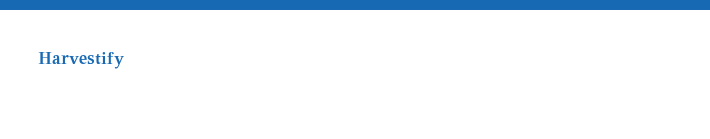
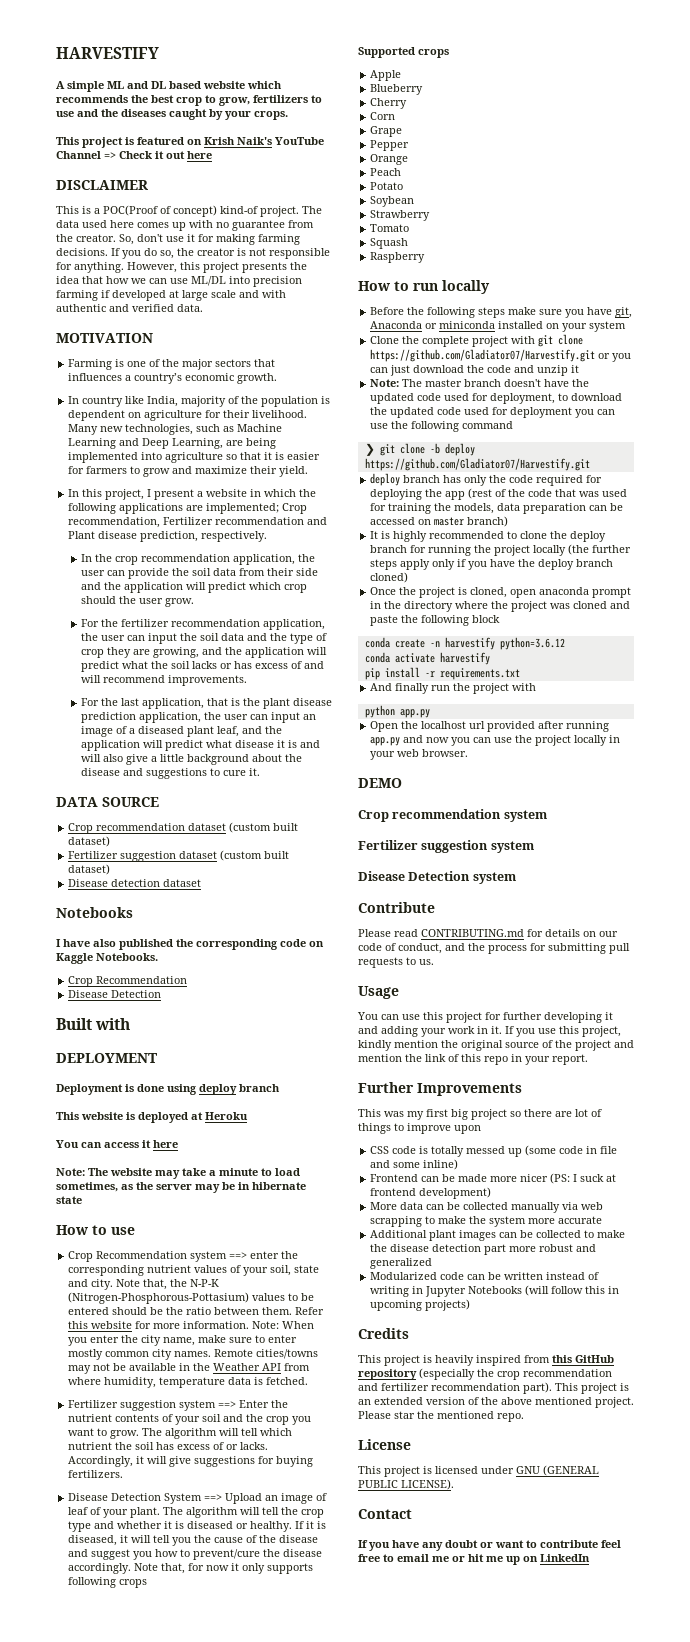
- Harvestify
+ HARVESTIFY
+ A simple ML and DL based website which recommends the best crop to grow, fertilizers to use and the diseases caught by your crops.
+ This project is featured on Krish Naik's YouTube Channel => Check it out here
+ DISCLAIMER
+ This is a POC(Proof of concept) kind-of project. The data used here comes up with no guarantee from the creator. So, don't use it for making farming decisions. If you do so, the creator is not responsible for anything. However, this project presents the idea that how we can use ML/DL into precision farming if developed at large scale and with authentic and verified data.
+ MOTIVATION
+ Farming is one of the major sectors that influences a country’s economic growth.
+ In country like India, majority of the population is dependent on agriculture for their livelihood. Many new technologies, such as Machine Learning and Deep Learning, are being implemented into agriculture so that it is easier for farmers to grow and maximize their yield.
+ In this project, I present a website in which the following applications are implemented; Crop recommendation, Fertilizer recommendation and Plant disease prediction, respectively.
+ In the crop recommendation application, the user can provide the soil data from their side and the application will predict which crop should the user grow.
+ For the fertilizer recommendation application, the user can input the soil data and the type of crop they are growing, and the application will predict what the soil lacks or has excess of and will recommend improvements.
+ For the last application, that is the plant disease prediction application, the user can input an image of a diseased plant leaf, and the application will predict what disease it is and will also give a little background about the disease and suggestions to cure it.
+ DATA SOURCE
+ Crop recommendation dataset (custom built dataset)
+ Fertilizer suggestion dataset (custom built dataset)
+ Disease detection dataset
+ Notebooks
+ I have also published the corresponding code on Kaggle Notebooks.
+ Crop Recommendation
+ Disease Detection
+ Built with
+ DEPLOYMENT
+ Deployment is done using deploy branch
+ This website is deployed at Heroku
+ You can access it here
+ Note: The website may take a minute to load sometimes, as the server may be in hibernate state
+ How to use
+ Crop Recommendation system ==> enter the corresponding nutrient values of your soil, state and city. Note that, the N-P-K (Nitrogen-Phosphorous-Pottasium) values to be entered should be the ratio between them. Refer this website for more information. Note: When you enter the city name, make sure to enter mostly common city names. Remote cities/towns may not be available in the Weather API from where humidity, temperature data is fetched.
+ Fertilizer suggestion system ==> Enter the nutrient contents of your soil and the crop you want to grow. The algorithm will tell which nutrient the soil has excess of or lacks. Accordingly, it will give suggestions for buying fertilizers.
+ Disease Detection System ==> Upload an image of leaf of your plant. The algorithm will tell the crop type and whether it is diseased or healthy. If it is diseased, it will tell you the cause of the disease and suggest you how to prevent/cure the disease accordingly. Note that, for now it only supports following crops
+ Supported crops
+ Apple
+ Blueberry
+ Cherry
+ Corn
+ Grape
+ Pepper
+ Orange
+ Peach
+ Potato
+ Soybean
+ Strawberry
+ Tomato
+ Squash
+ Raspberry
+ How to run locally
+ Before the following steps make sure you have git, Anaconda or miniconda installed on your system
+ Clone the complete project with git clone https://github.com/Gladiator07/Harvestify.git or you can just download the code and unzip it
+ Note: The master branch doesn't have the updated code used for deployment, to download the updated code used for deployment you can use the following command
+ ❯ git clone -b deploy https://github.com/Gladiator07/Harvestify.git
+ deploy branch has only the code required for deploying the app (rest of the code that was used for training the models, data preparation can be accessed on master branch)
+ It is highly recommended to clone the deploy branch for running the project locally (the further steps apply only if you have the deploy branch cloned)
+ Once the project is cloned, open anaconda prompt in the directory where the project was cloned and paste the following block
+ conda create -n harvestify python=3.6.12
+ conda activate harvestify
+ pip install -r requirements.txt
+ And finally run the project with
+ python app.py
+ Open the localhost url provided after running app.py and now you can use the project locally in your web browser.
+ DEMO
+ Crop recommendation system
+ Fertilizer suggestion system
+ Disease Detection system
+ Contribute
+ Please read CONTRIBUTING.md for details on our code of conduct, and the process for submitting pull requests to us.
+ Usage
+ You can use this project for further developing it and adding your work in it. If you use this project, kindly mention the original source of the project and mention the link of this repo in your report.
+ Further Improvements
+ This was my first big project so there are lot of things to improve upon
+ CSS code is totally messed up (some code in file and some inline)
+ Frontend can be made more nicer (PS: I suck at frontend development)
+ More data can be collected manually via web scrapping to make the system more accurate
+ Additional plant images can be collected to make the disease detection part more robust and generalized
+ Modularized code can be written instead of writing in Jupyter Notebooks (will follow this in upcoming projects)
+ Credits
+ This project is heavily inspired from this GitHub repository (especially the crop recommendation and fertilizer recommendation part). This project is an extended version of the above mentioned project. Please star the mentioned repo.
+ License
+ This project is licensed under GNU (GENERAL PUBLIC LICENSE).
+ Contact
+ If you have any doubt or want to contribute feel free to email me or hit me up on LinkedIn

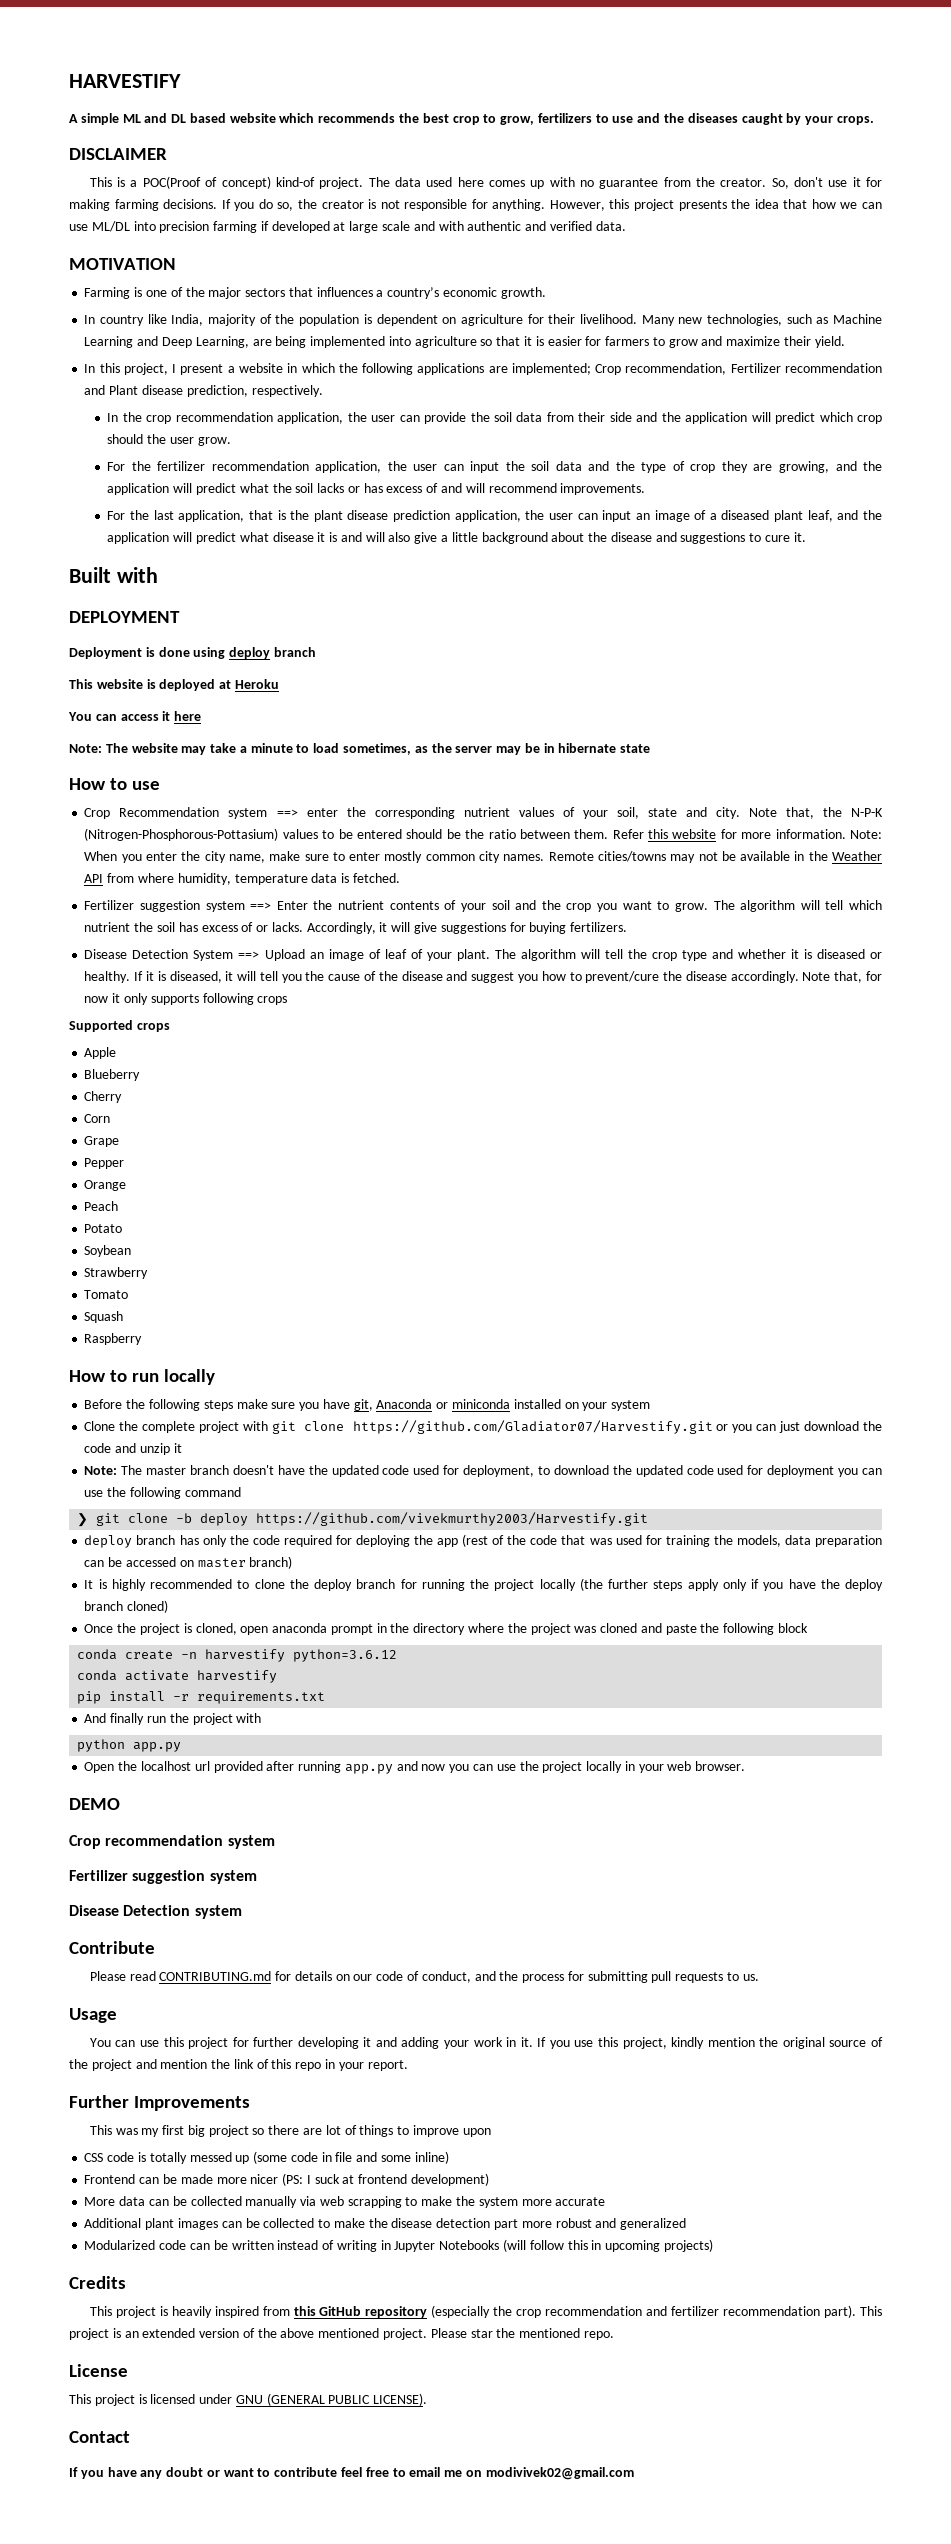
- This project is featured on Krish Naik's YouTube Channel => Check it out here
- DATA SOURCE
- Crop recommendation dataset (custom built dataset)
- Fertilizer suggestion dataset (custom built dataset)
- Disease detection dataset
- Notebooks
- I have also published the corresponding code on Kaggle Notebooks.
- Crop Recommendation
- Disease Detection
- ❯ git clone -b deploy https://github.com/Gladiator07/Harvestify.git
+ ❯ git clone -b deploy https://github.com/vivekmurthy2003/Harvestify.git
- If you have any doubt or want to contribute feel free to email me or hit me up on LinkedIn
+ If you have any doubt or want to contribute feel free to email me on modivivek02@gmail.com

